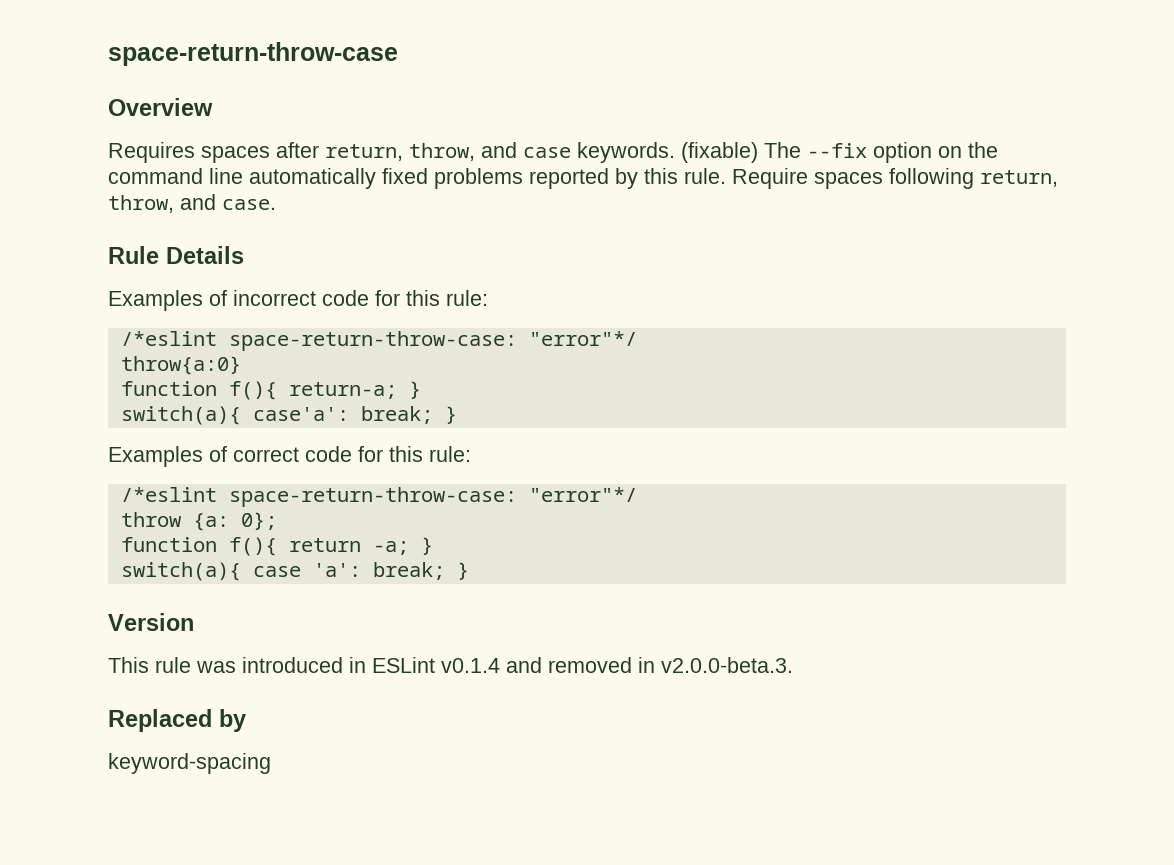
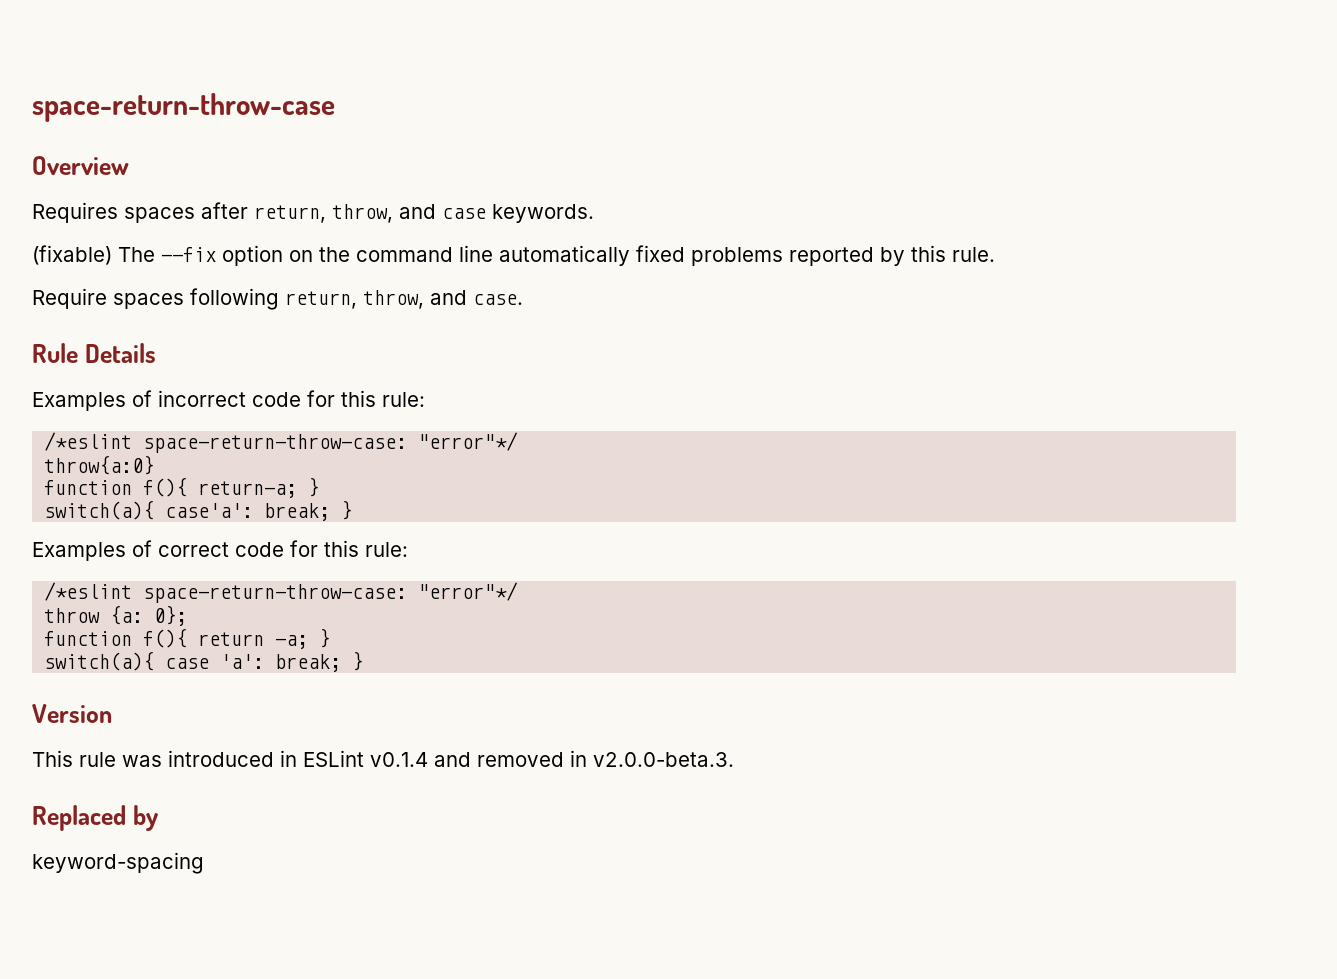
- Requires spaces after return, throw, and case keywords. (fixable) The --fix option on the command line automatically fixed problems reported by this rule. Require spaces following return, throw, and case.
+ Requires spaces after return, throw, and case keywords.
+ (fixable) The --fix option on the command line automatically fixed problems reported by this rule.
+ Require spaces following return, throw, and case.

